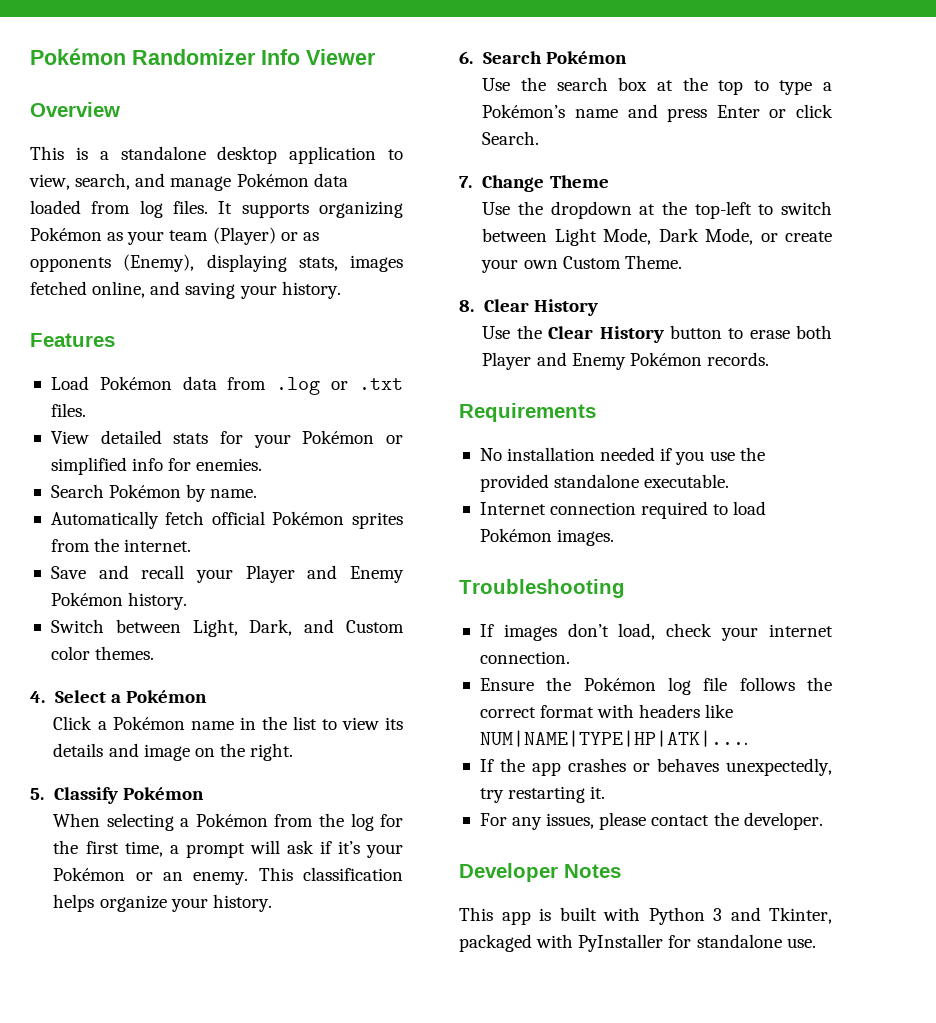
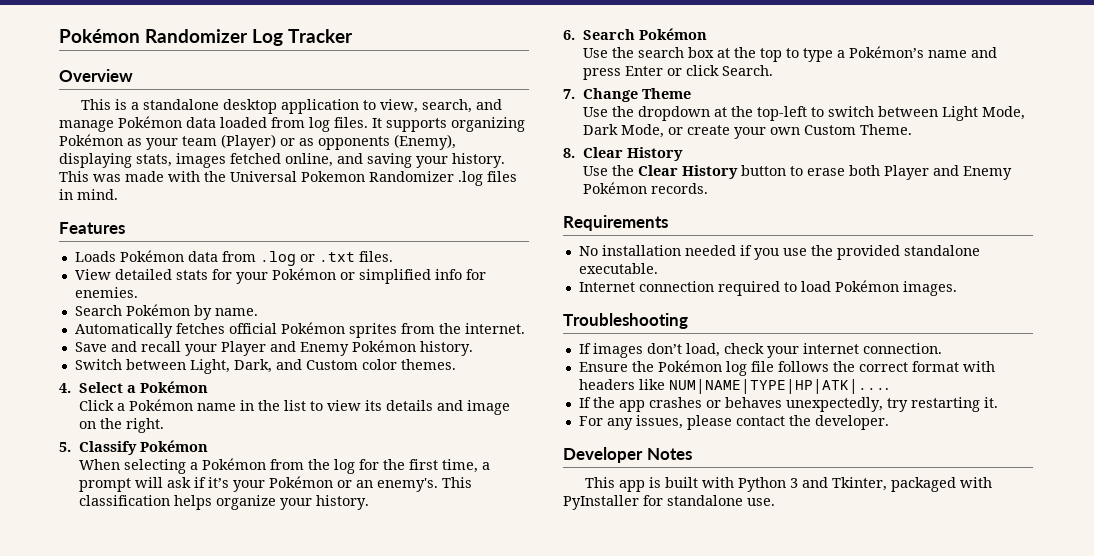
- Pokémon Randomizer Info Viewer
+ Pokémon Randomizer Log Tracker
+ This was made with the Universal Pokemon Randomizer .log files in mind.
- Load Pokémon data from .log or .txt files.
+ Loads Pokémon data from .log or .txt files.
- Automatically fetch official Pokémon sprites from the internet.
+ Automatically fetches official Pokémon sprites from the internet.
- When selecting a Pokémon from the log for the first time, a prompt will ask if it’s your Pokémon or an enemy.
+ When selecting a Pokémon from the log for the first time, a prompt will ask if it’s your Pokémon or an enemy's.

